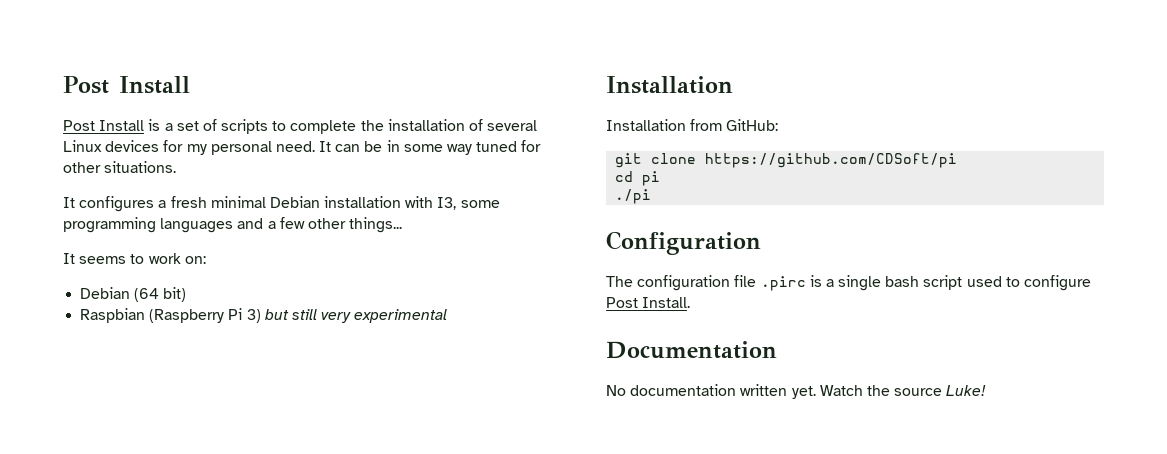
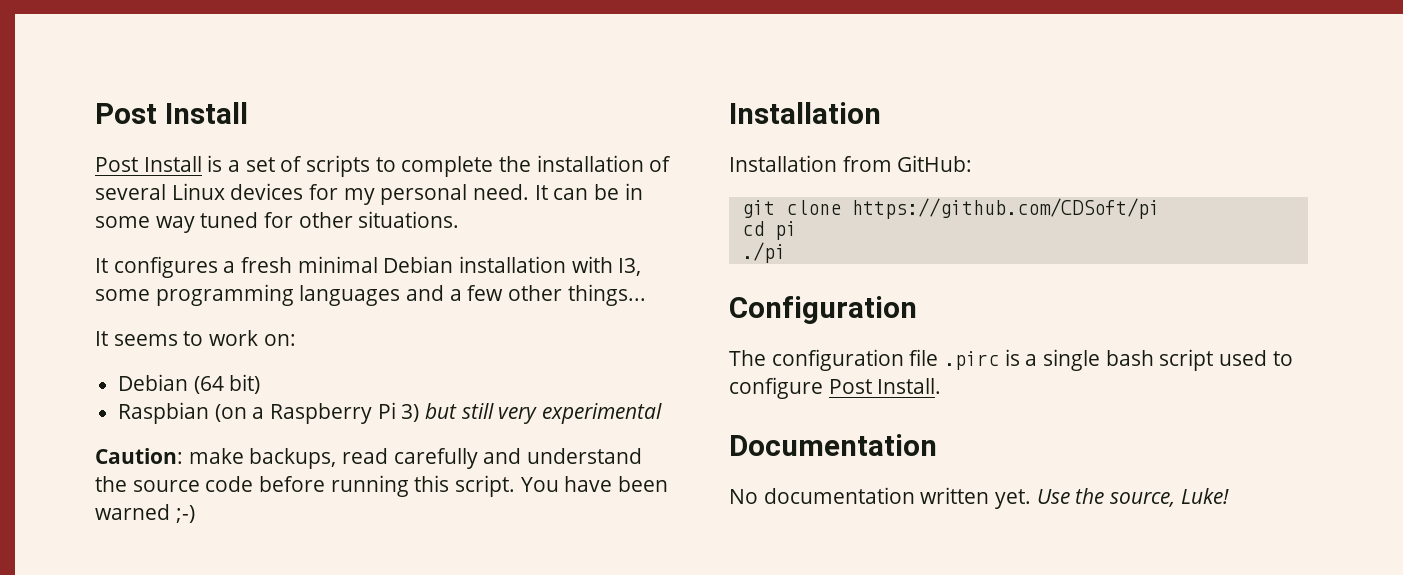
- Raspbian (Raspberry Pi 3) but still very experimental
+ Raspbian (on a Raspberry Pi 3) but still very experimental
+ Caution: make backups, read carefully and understand the source code before running this script. You have been warned ;-)
- Watch the source Luke!
+ Use the source, Luke!

